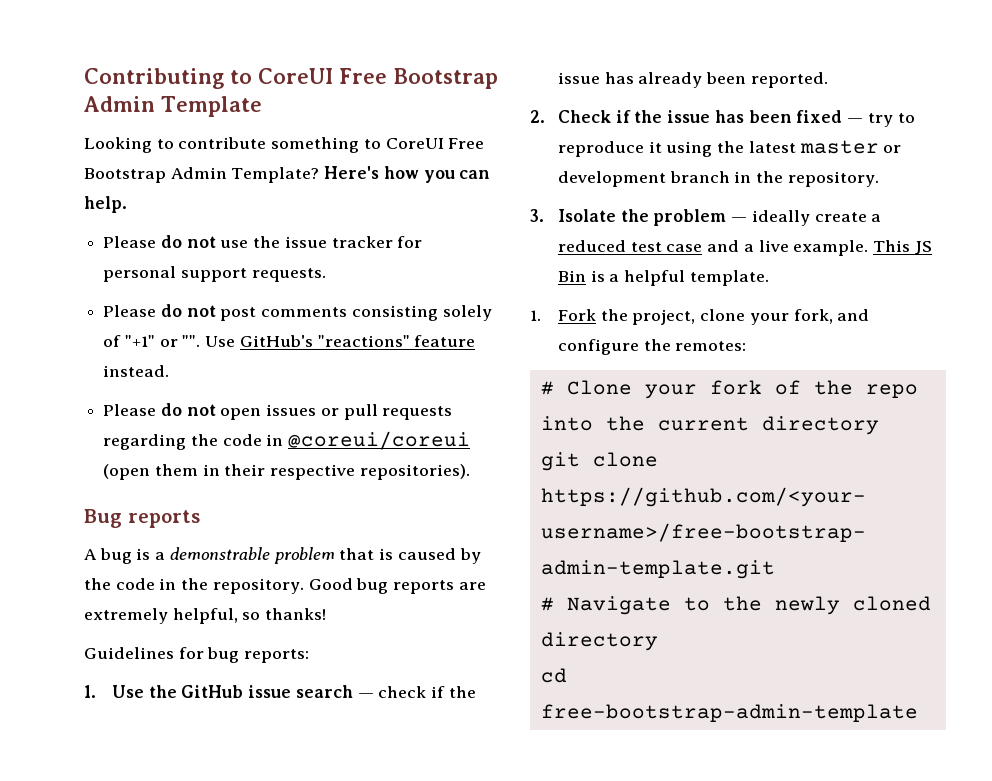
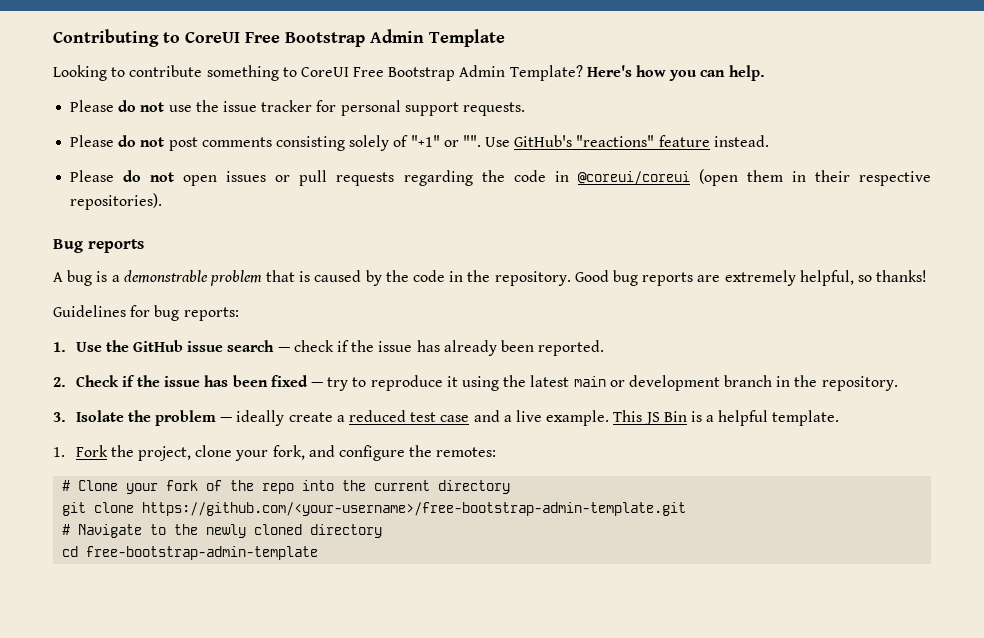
- 2. Check if the issue has been fixed — try to reproduce it using the latest master or development branch in the repository.
+ 2. Check if the issue has been fixed — try to reproduce it using the latest main or development branch in the repository.

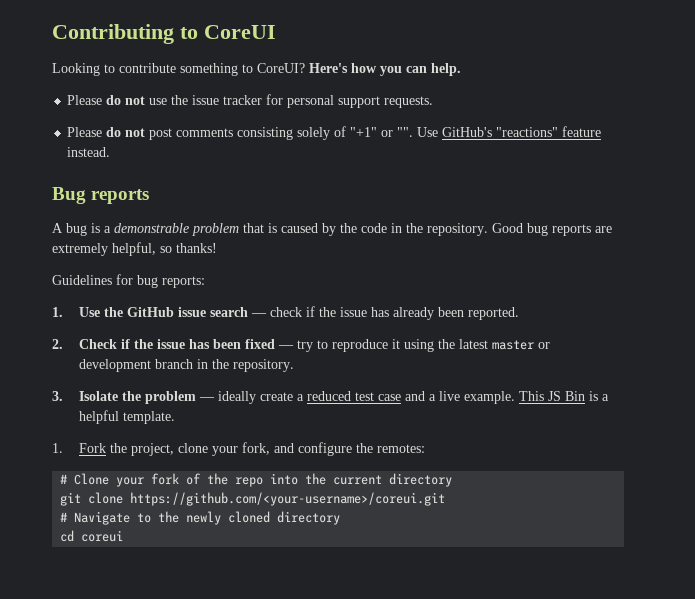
- Contributing to CoreUI Free Bootstrap Admin Template
+ Contributing to CoreUI
- Looking to contribute something to CoreUI Free Bootstrap Admin Template?
+ Looking to contribute something to CoreUI?
- Please do not open issues or pull requests regarding the code in @coreui/coreui (open them in their respective repositories).
- 2. Check if the issue has been fixed — try to reproduce it using the latest main or development branch in the repository.
+ 2. Check if the issue has been fixed — try to reproduce it using the latest master or development branch in the repository.
- git clone https://github.com/<your-username>/free-bootstrap-admin-template.git
+ git clone https://github.com/<your-username>/coreui.git
- cd free-bootstrap-admin-template
+ cd coreui

